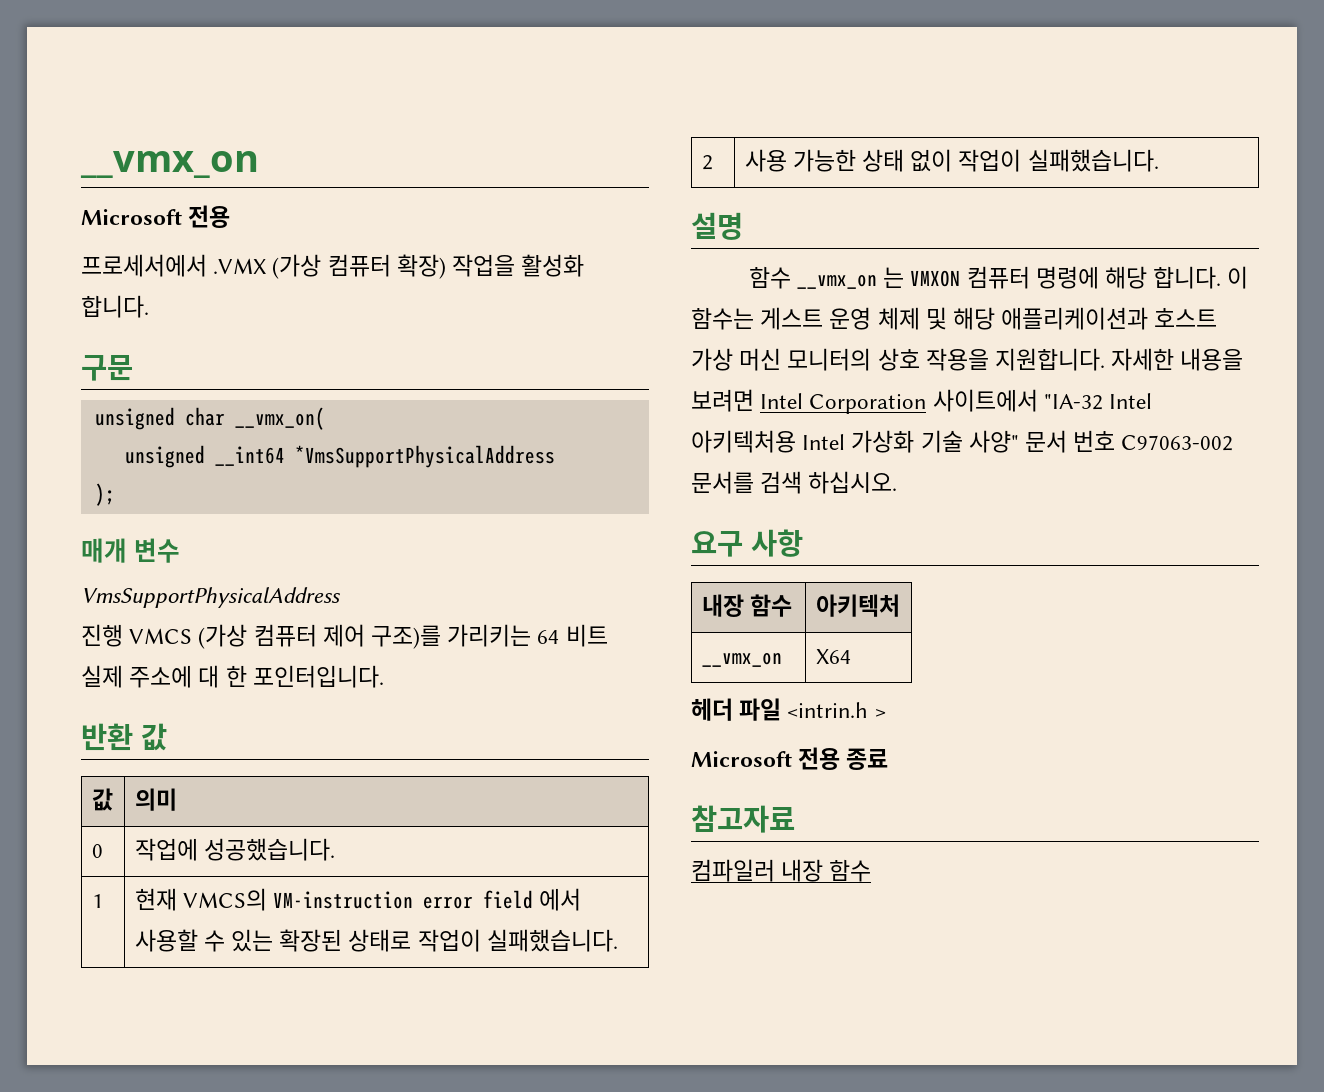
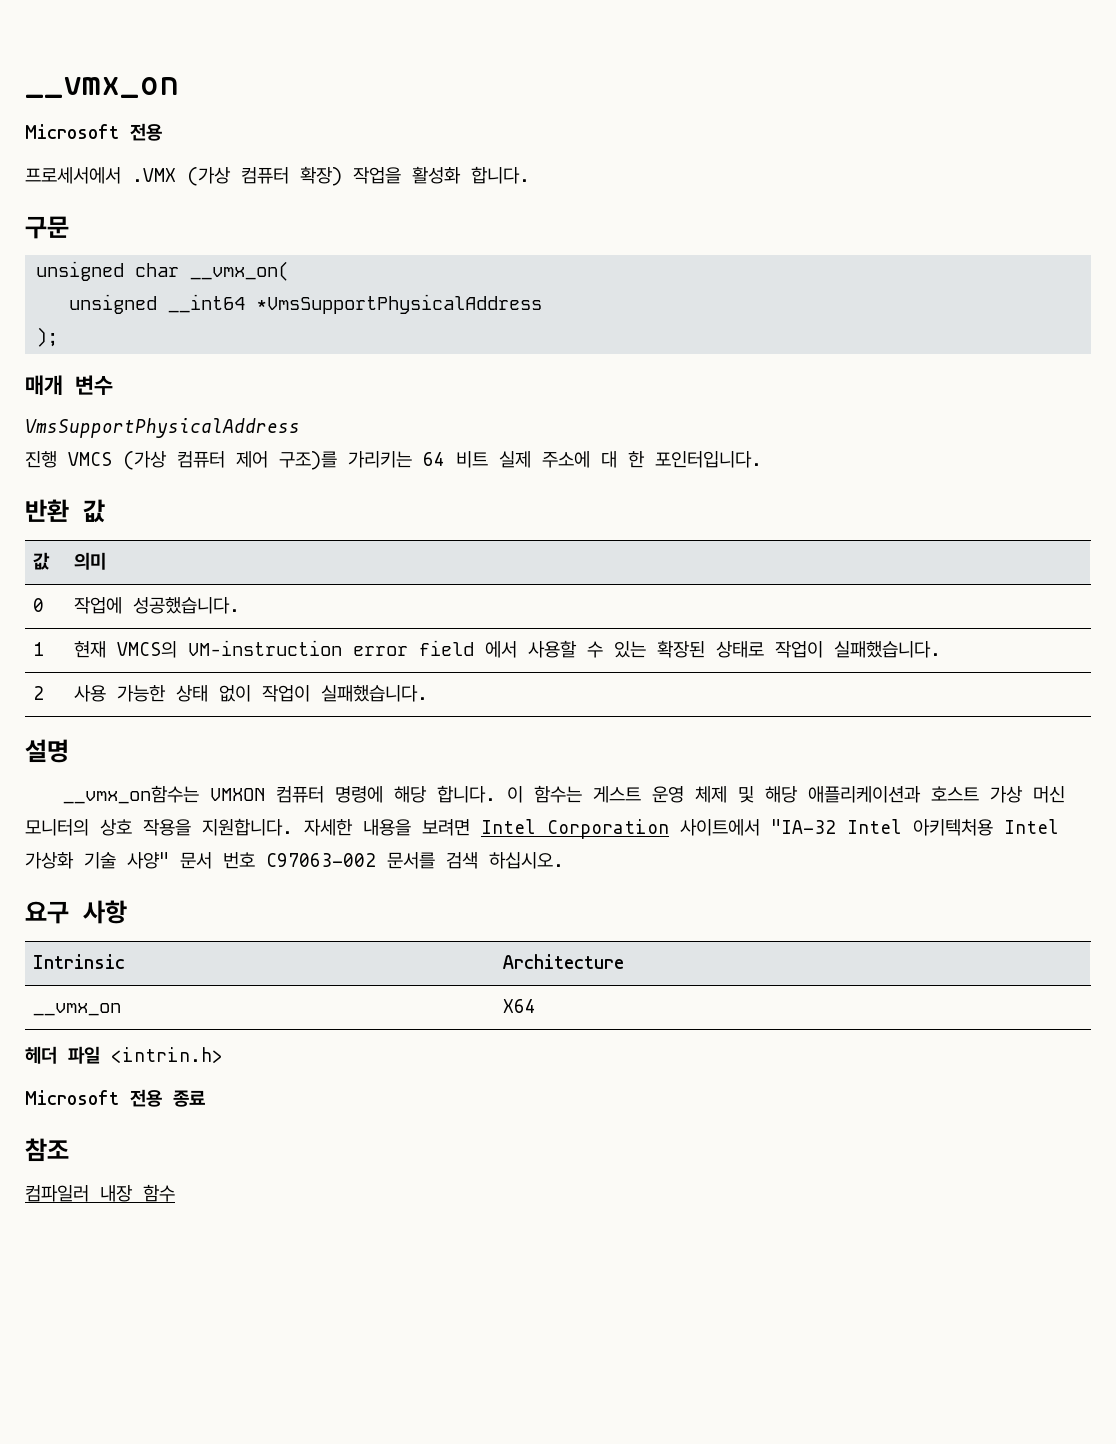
- 함수 __vmx_on 는 VMXON 컴퓨터 명령에 해당 합니다.
+ __vmx_on함수는 VMXON 컴퓨터 명령에 해당 합니다.
- 내장 함수 | 아키텍처
+ Intrinsic | Architecture
- 헤더 파일 <intrin.h >
+ 헤더 파일 <intrin.h>
- 참고자료
+ 참조

